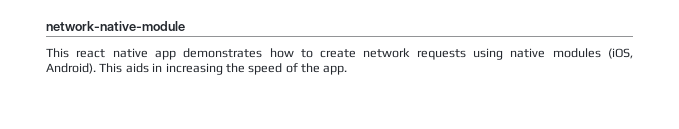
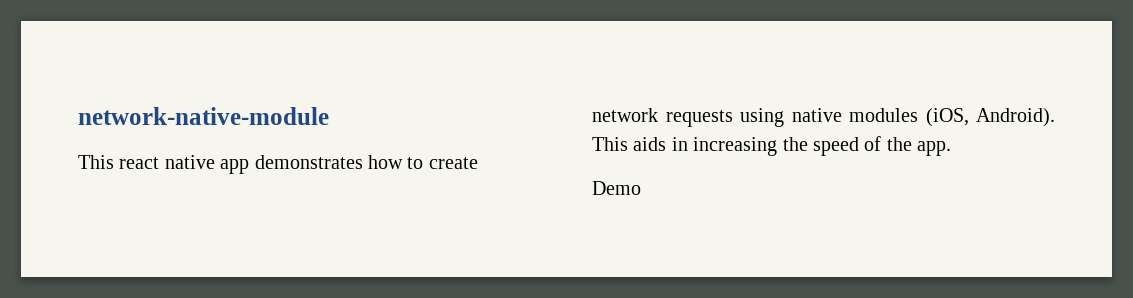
+ Demo

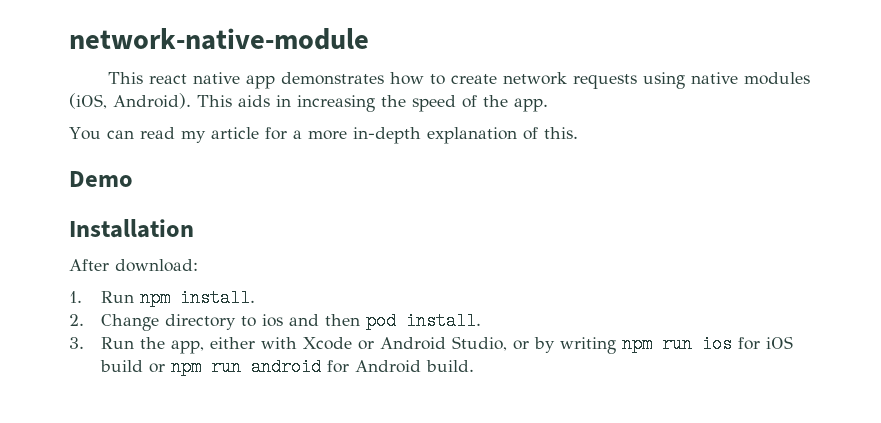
+ You can read my article for a more in-depth explanation of this.
  Demo
+ Installation
+ After download:
+ 1. Run npm install.
+ 2. Change directory to ios and then pod install.
+ 3. Run the app, either with Xcode or Android Studio, or by writing npm run ios for iOS build or npm run android for Android build.

